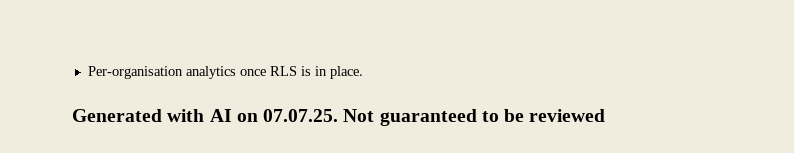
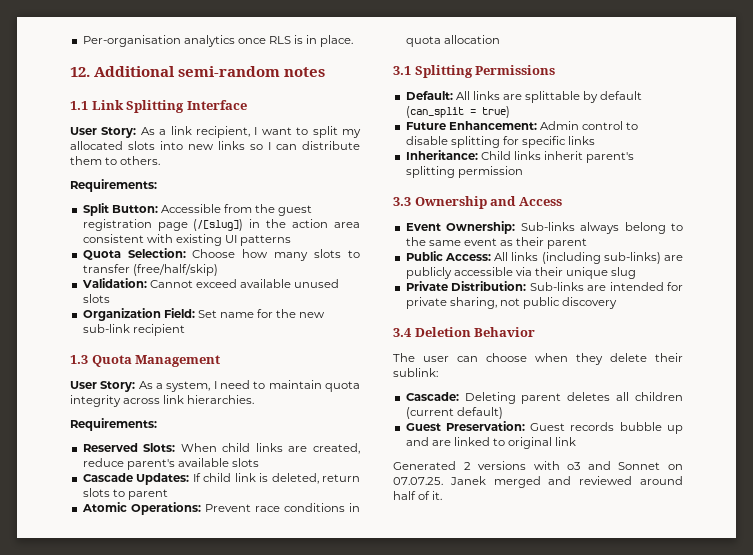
- Generated with AI on 07.07.25. Not guaranteed to be reviewed
+ 12. Additional semi-random notes
+ 1.1 Link Splitting Interface
+ User Story: As a link recipient, I want to split my allocated slots into new links so I can distribute them to others.
+ Requirements:
+ Split Button: Accessible from the guest registration page (/[slug]) in the action area consistent with existing UI patterns
+ Quota Selection: Choose how many slots to transfer (free/half/skip)
+ Validation: Cannot exceed available unused slots
+ Organization Field: Set name for the new sub-link recipient
+ 1.3 Quota Management
+ User Story: As a system, I need to maintain quota integrity across link hierarchies.
+ Requirements:
+ Reserved Slots: When child links are created, reduce parent's available slots
+ Cascade Updates: If child link is deleted, return slots to parent
+ Atomic Operations: Prevent race conditions in quota allocation
+ 3.1 Splitting Permissions
+ Default: All links are splittable by default (can_split = true)
+ Future Enhancement: Admin control to disable splitting for specific links
+ Inheritance: Child links inherit parent's splitting permission
+ 3.3 Ownership and Access
+ Event Ownership: Sub-links always belong to the same event as their parent
+ Public Access: All links (including sub-links) are publicly accessible via their unique slug
+ Private Distribution: Sub-links are intended for private sharing, not public discovery
+ 3.4 Deletion Behavior
+ The user can choose when they delete their sublink:
+ Cascade: Deleting parent deletes all children (current default)
+ Guest Preservation: Guest records bubble up and are linked to original link
+ Generated 2 versions with o3 and Sonnet on 07.07.25. Janek merged and reviewed around half of it.

